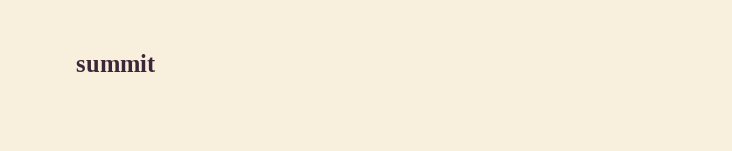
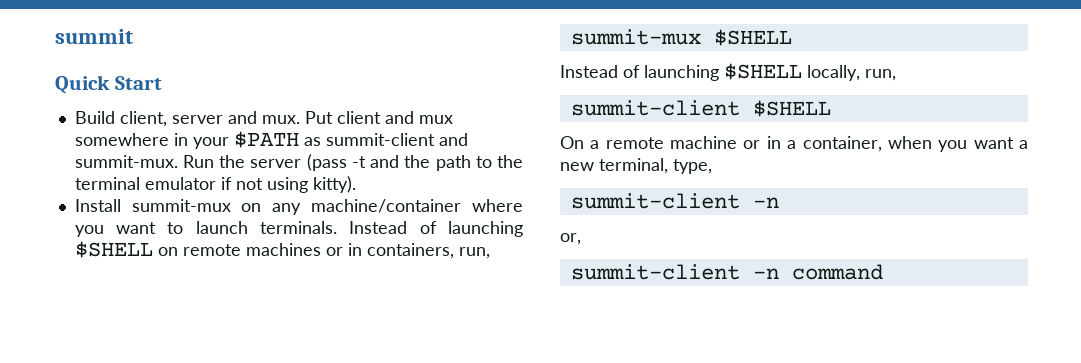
+ Quick Start
+ Build client, server and mux. Put client and mux somewhere in your $PATH as summit-client and summit-mux. Run the server (pass -t and the path to the terminal emulator if not using kitty).
+ Install summit-mux on any machine/container where you want to launch terminals. Instead of launching $SHELL on remote machines or in containers, run,
+ summit-mux $SHELL
+ Instead of launching $SHELL locally, run,
+ summit-client $SHELL
+ On a remote machine or in a container, when you want a new terminal, type,
+ summit-client -n
+ or,
+ summit-client -n command

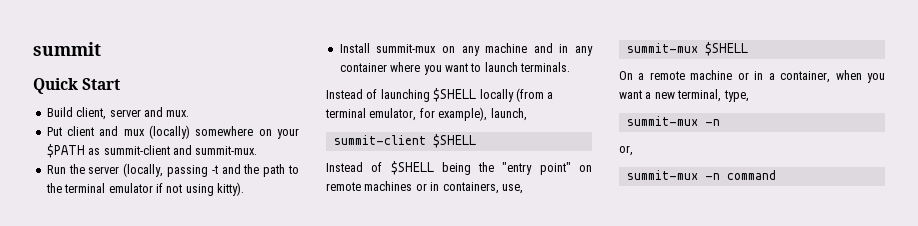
- Build client, server and mux. Put client and mux somewhere in your $PATH as summit-client and summit-mux. Run the server (pass -t and the path to the terminal emulator if not using kitty).
+ Build client, server and mux.
+ Put client and mux (locally) somewhere on your $PATH as summit-client and summit-mux.
+ Run the server (locally, passing -t and the path to the terminal emulator if not using kitty).
- Install summit-mux on any machine/container where you want to launch terminals. Instead of launching $SHELL on remote machines or in containers, run,
+ Install summit-mux on any machine and in any container where you want to launch terminals.
+ Instead of launching $SHELL locally (from a terminal emulator, for example), launch,
+ summit-client $SHELL
+ Instead of $SHELL being the "entry point" on remote machines or in containers, use,
- Instead of launching $SHELL locally, run,
- summit-client $SHELL
  On a remote machine or in a container, when you want a new terminal, type,
- summit-client -n
+ summit-mux -n
- summit-client -n command
+ summit-mux -n command

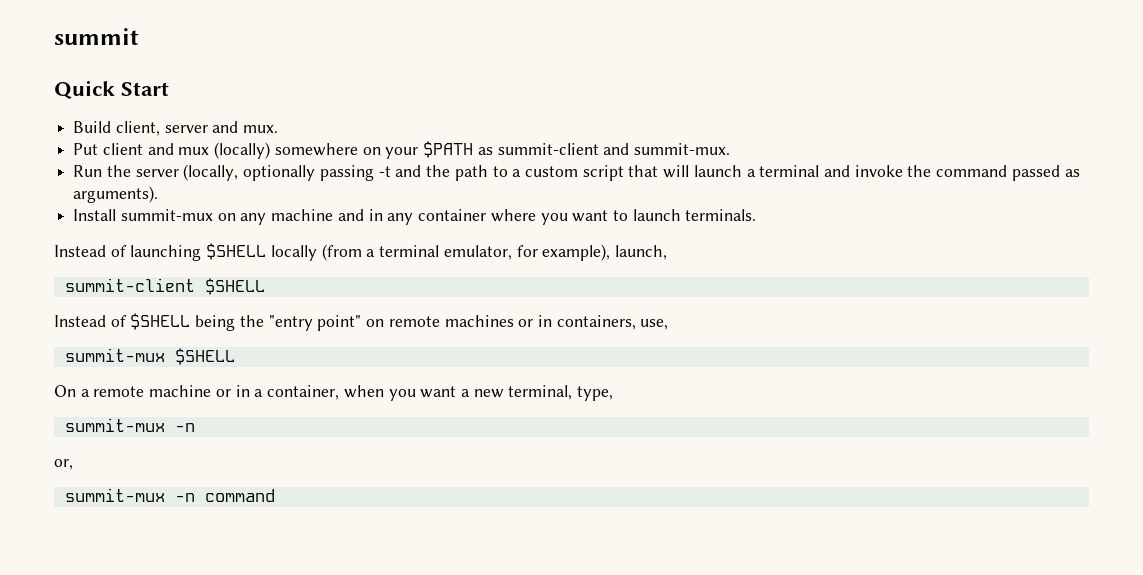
- Run the server (locally, passing -t and the path to the terminal emulator if not using kitty).
+ Run the server (locally, optionally passing -t and the path to a custom script that will launch a terminal and invoke the command passed as arguments).

